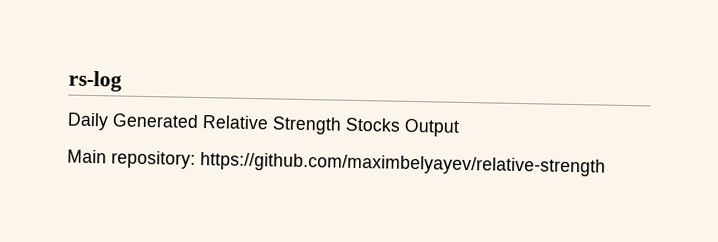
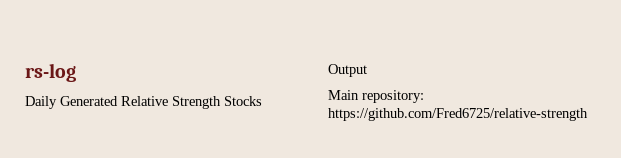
- Main repository: https://github.com/maximbelyayev/relative-strength
+ Main repository: https://github.com/Fred6725/relative-strength

